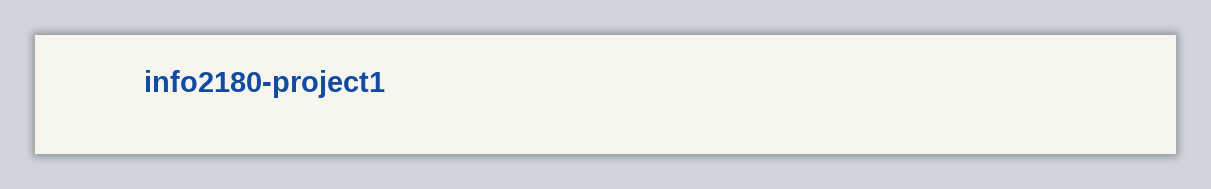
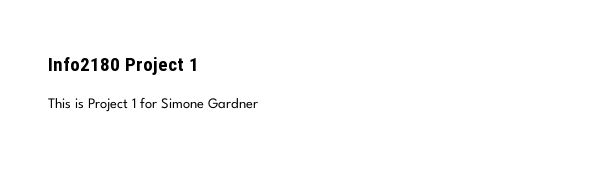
- info2180-project1
+ Info2180 Project 1
+ This is Project 1 for Simone Gardner

